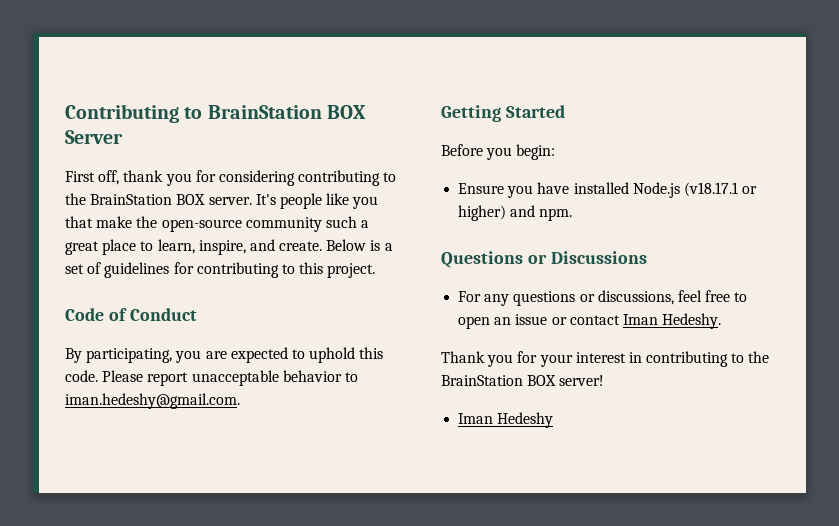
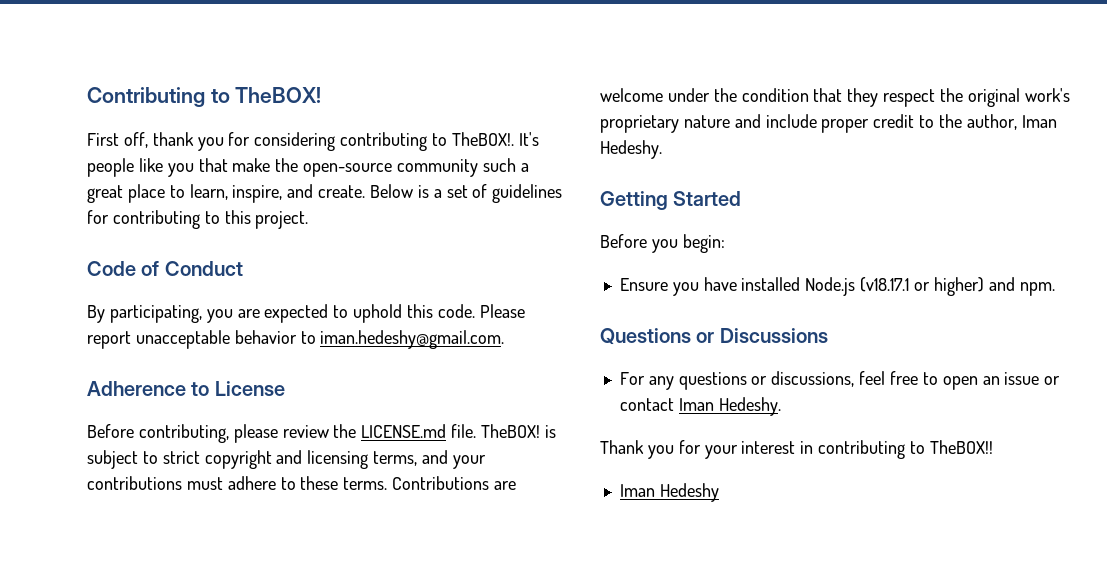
- Contributing to BrainStation BOX Server
+ Contributing to TheBOX!
- First off, thank you for considering contributing to the BrainStation BOX server.
+ First off, thank you for considering contributing to TheBOX!.
+ Adherence to License
+ Before contributing, please review the LICENSE.md file. TheBOX! is subject to strict copyright and licensing terms, and your contributions must adhere to these terms. Contributions are welcome under the condition that they respect the original work's proprietary nature and include proper credit to the author, Iman Hedeshy.
- Thank you for your interest in contributing to the BrainStation BOX server!
+ Thank you for your interest in contributing to TheBOX!!

